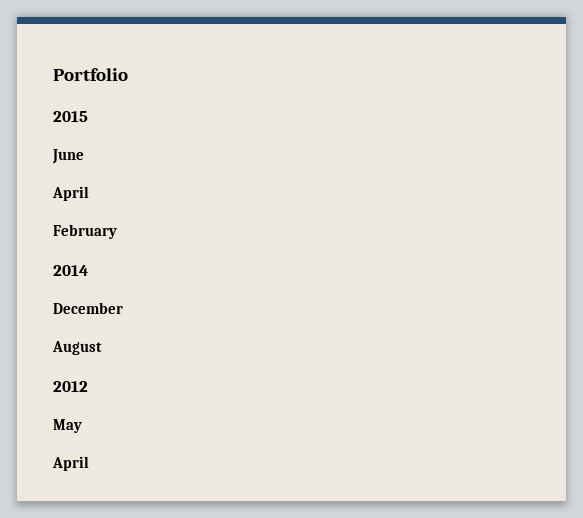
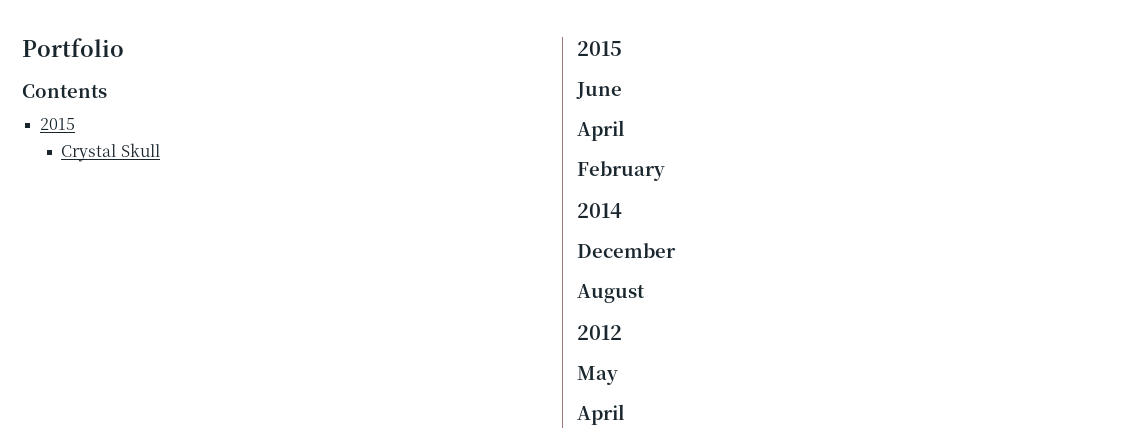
+ Contents
+ 2015
+ Crystal Skull

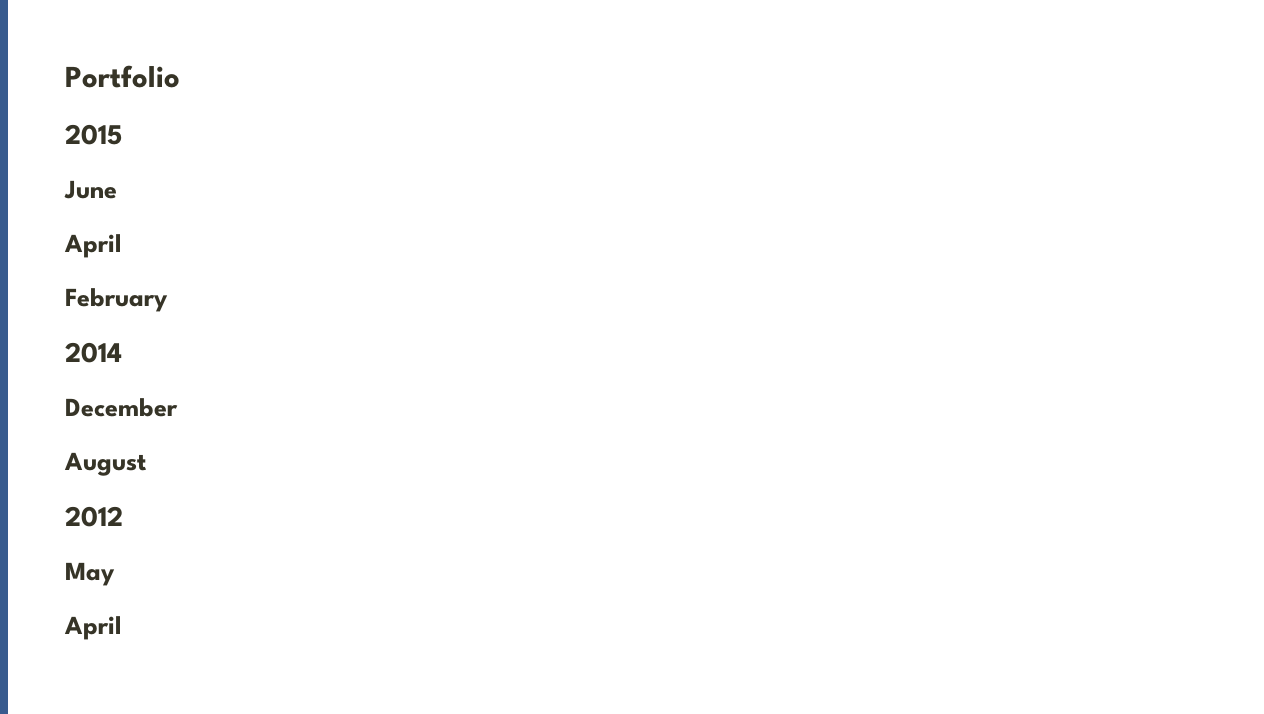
- Contents
- 2015
- Crystal Skull

